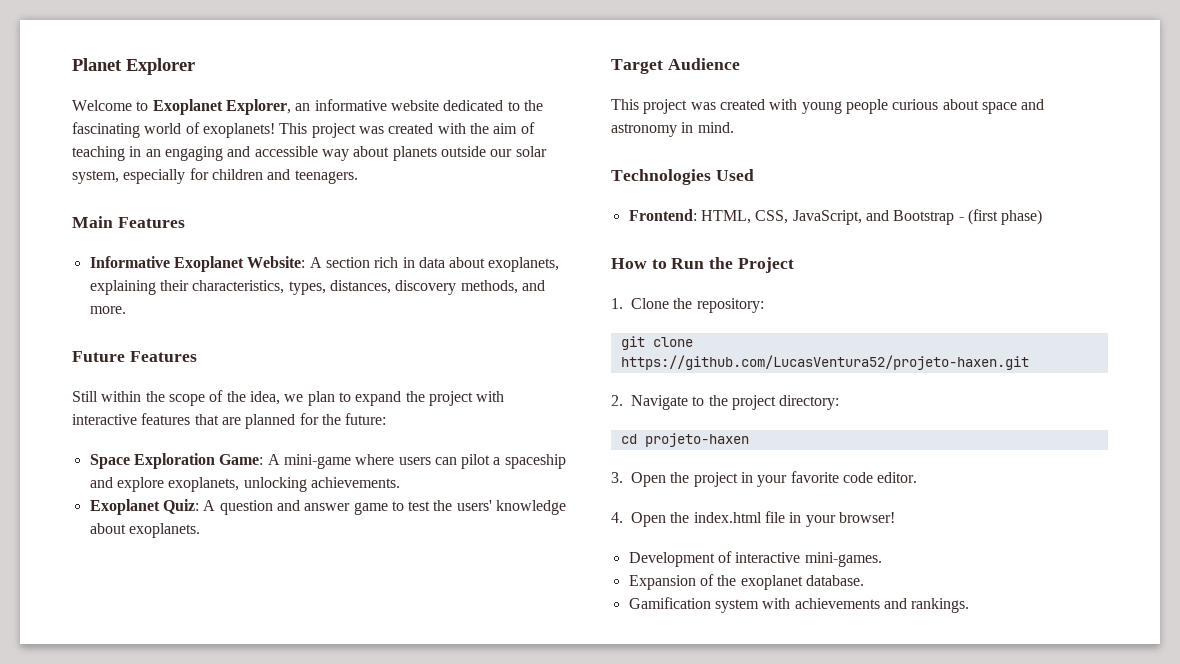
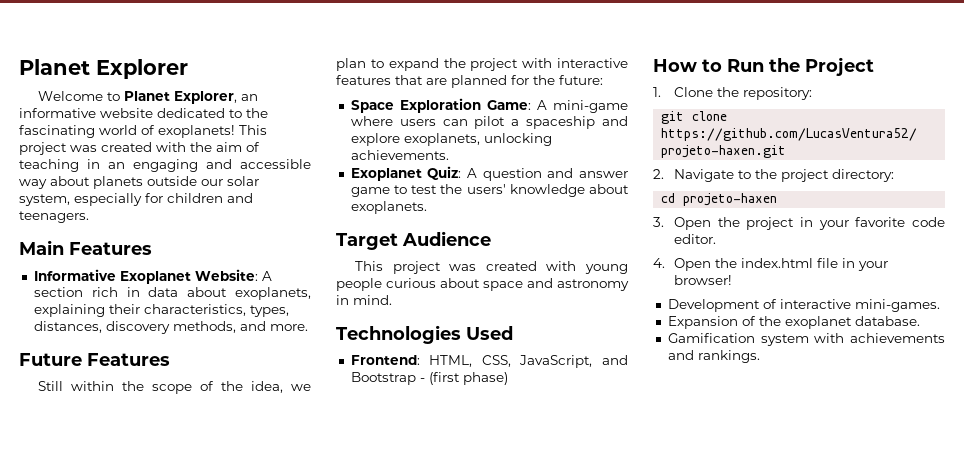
- Welcome to Exoplanet Explorer, an informative website dedicated to the fascinating world of exoplanets!
+ Welcome to Planet Explorer, an informative website dedicated to the fascinating world of exoplanets!

